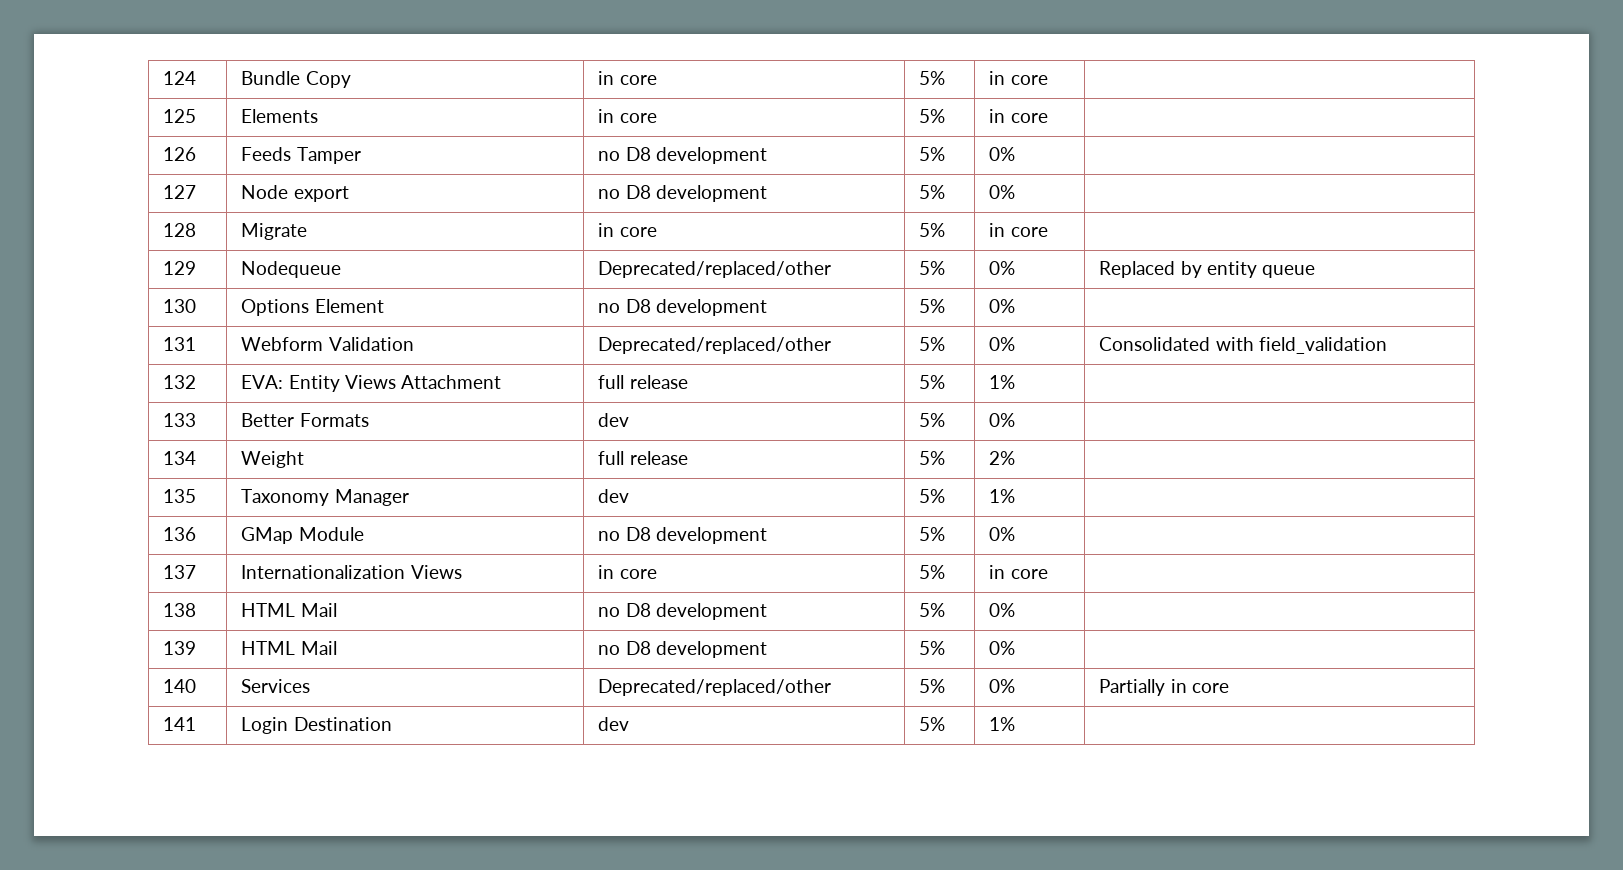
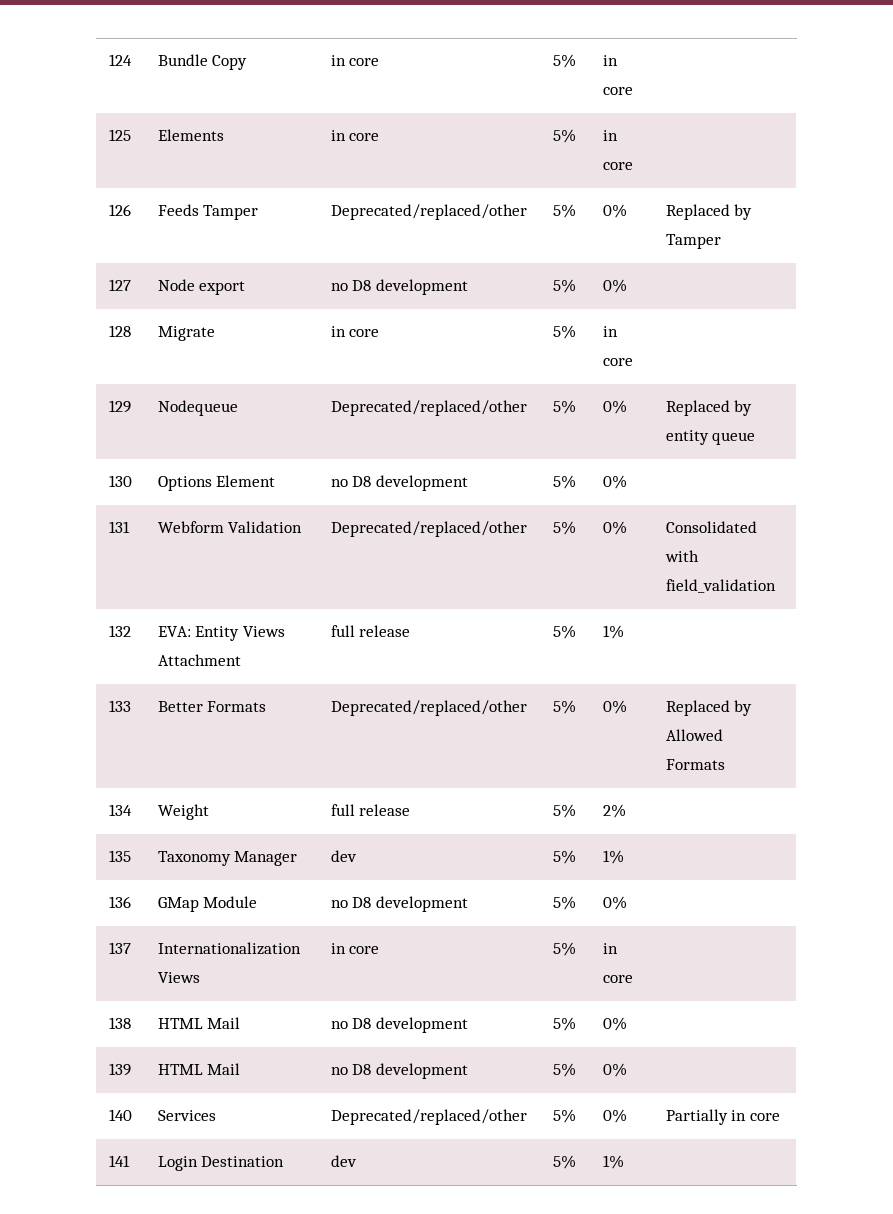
- 126 | Feeds Tamper | no D8 development | 5% | 0% |
+ 126 | Feeds Tamper | Deprecated/replaced/other | 5% | 0% | Replaced by Tamper
- 133 | Better Formats | dev | 5% | 0% |
+ 133 | Better Formats | Deprecated/replaced/other | 5% | 0% | Replaced by Allowed Formats

